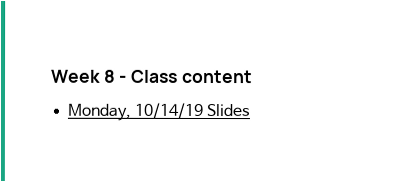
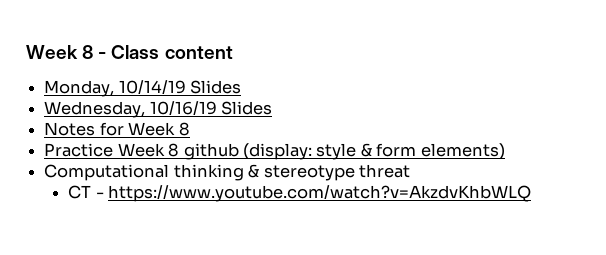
+ Wednesday, 10/16/19 Slides
+ Notes for Week 8
+ Practice Week 8 github (display: style & form elements)
+ Computational thinking & stereotype threat
+ CT - https://www.youtube.com/watch?v=AkzdvKhbWLQ

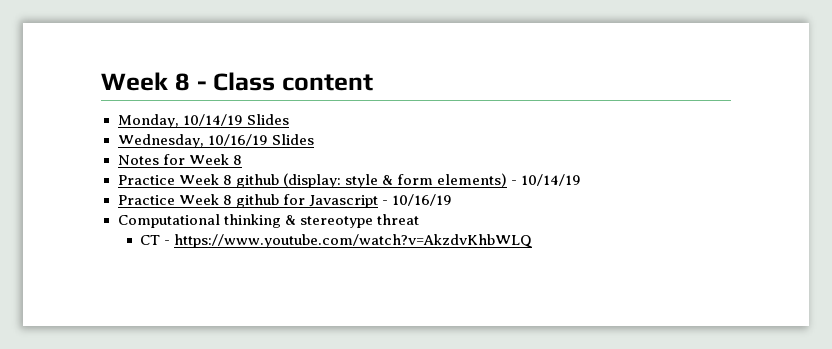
- Practice Week 8 github (display: style & form elements)
+ Practice Week 8 github (display: style & form elements) - 10/14/19
+ Practice Week 8 github for Javascript - 10/16/19

